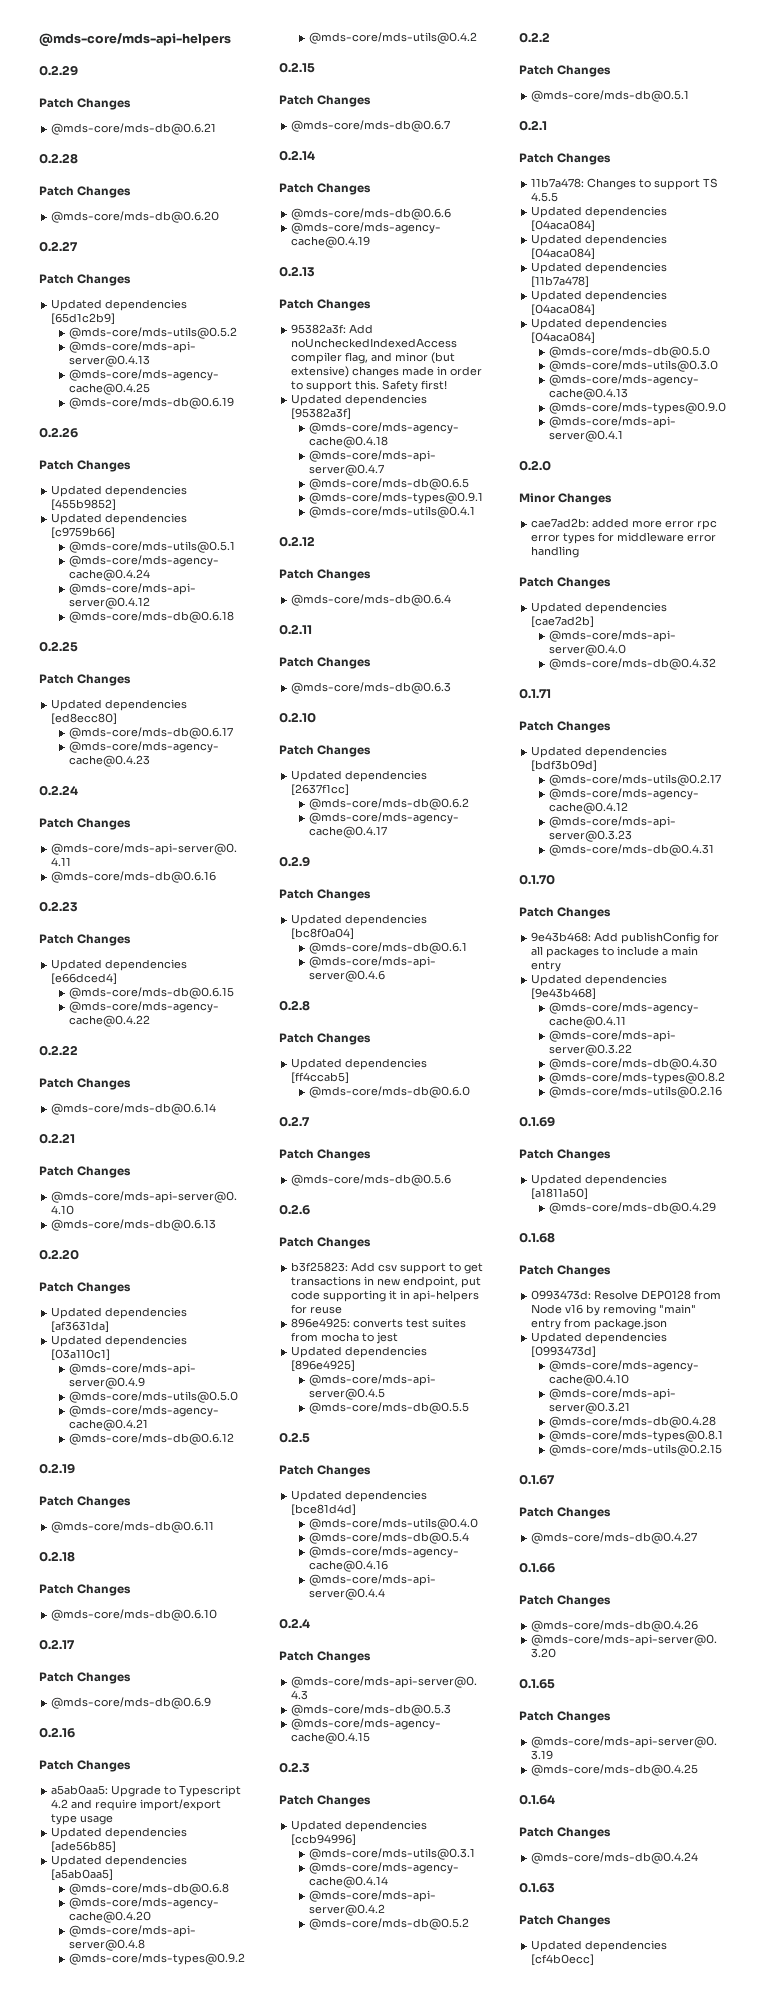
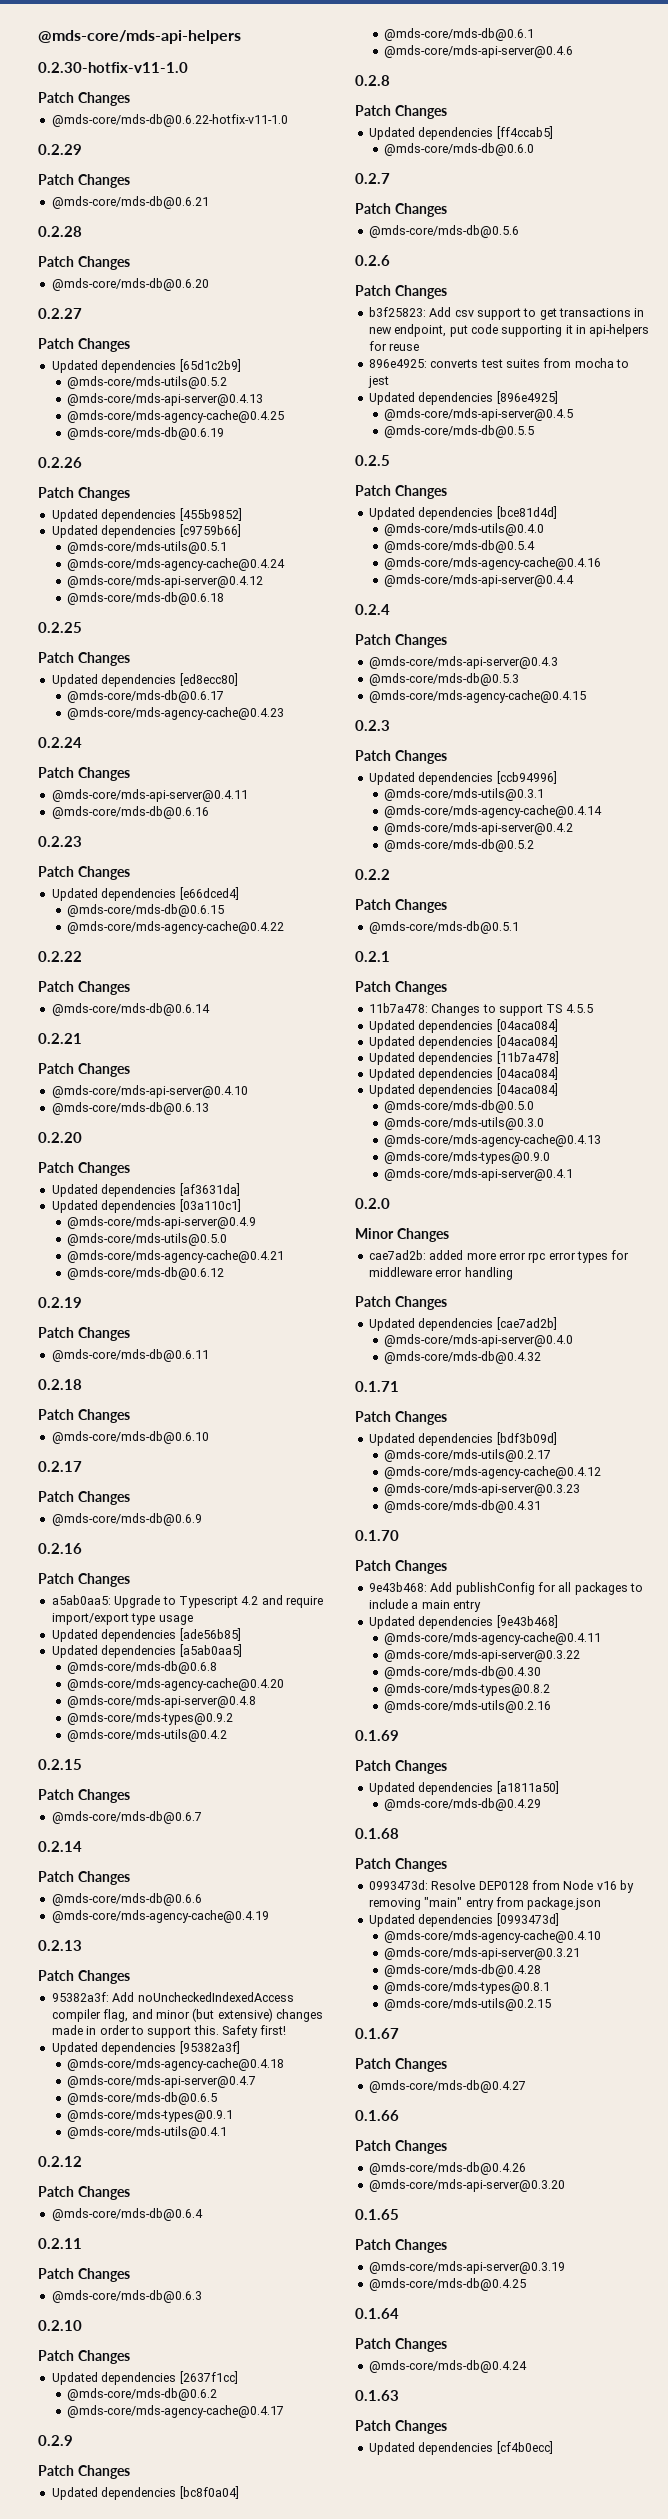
+ 0.2.30-hotfix-v11-1.0
+ Patch Changes
+ @mds-core/mds-db@0.6.22-hotfix-v11-1.0

